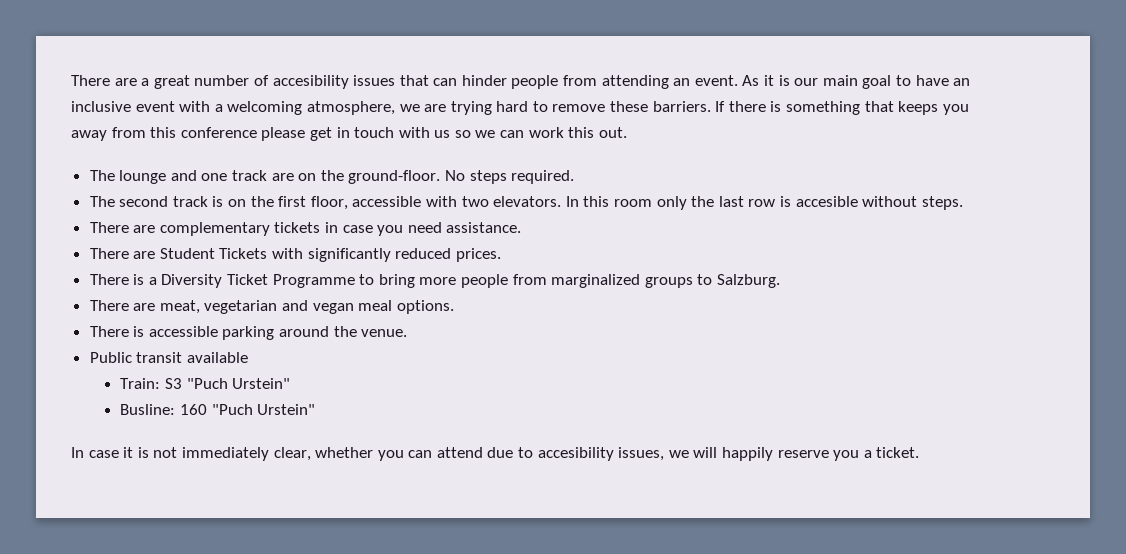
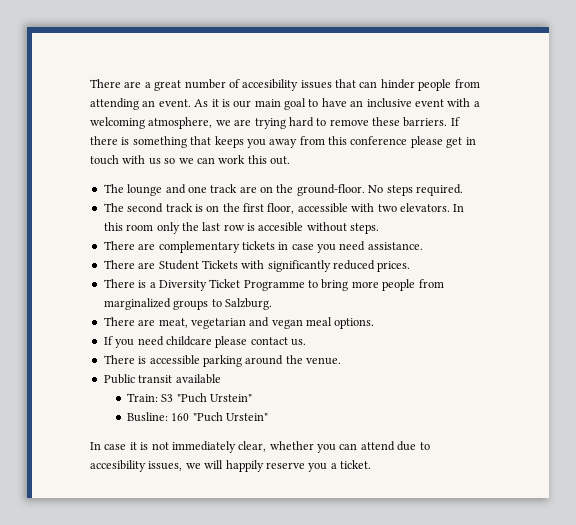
+ If you need childcare please contact us.

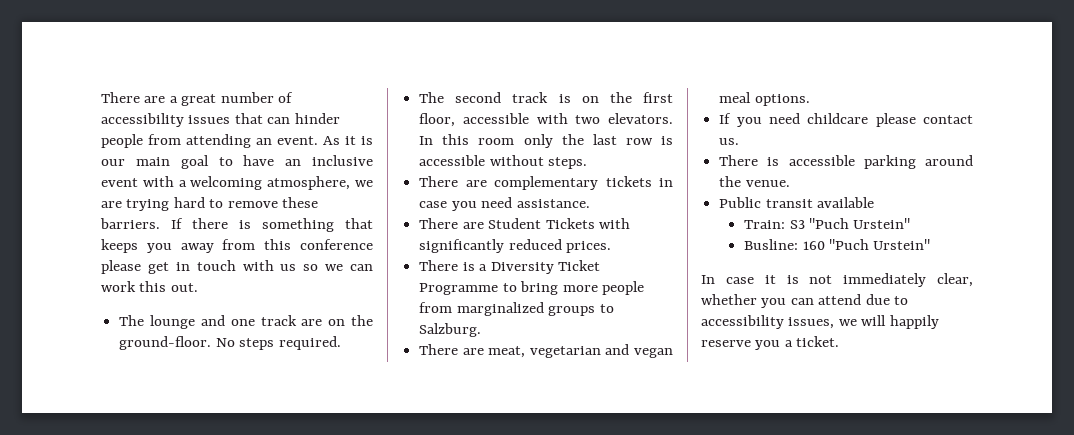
- There are a great number of accesibility issues that can hinder people from attending an event.
+ There are a great number of accessibility issues that can hinder people from attending an event.
- In this room only the last row is accesible without steps.
+ In this room only the last row is accessible without steps.
- In case it is not immediately clear, whether you can attend due to accesibility issues, we will happily reserve you a ticket.
+ In case it is not immediately clear, whether you can attend due to accessibility issues, we will happily reserve you a ticket.

